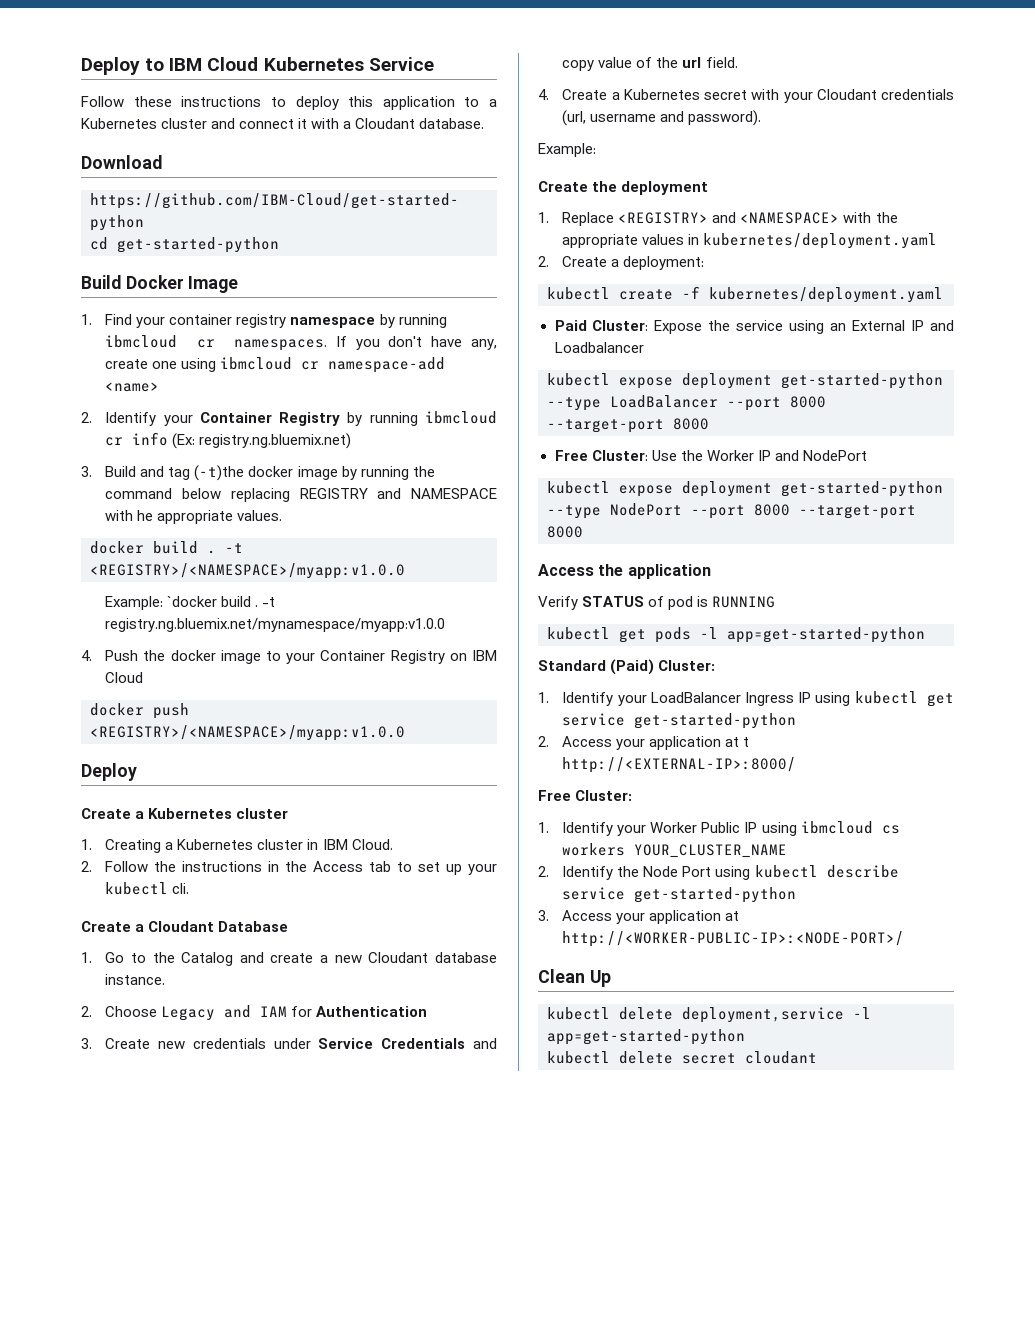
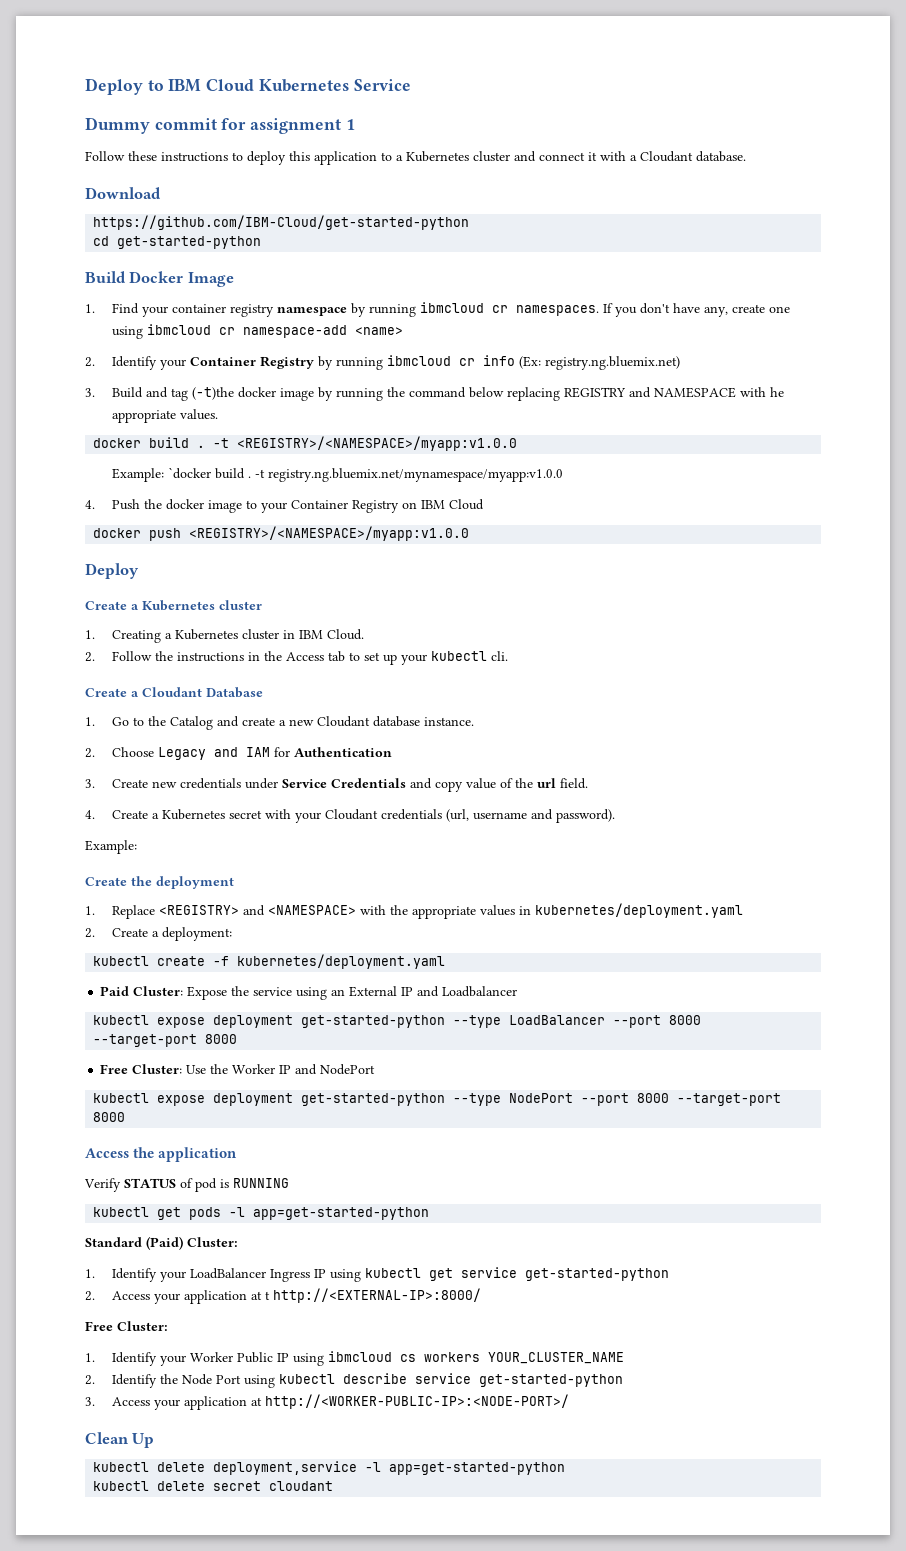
+ Dummy commit for assignment 1

